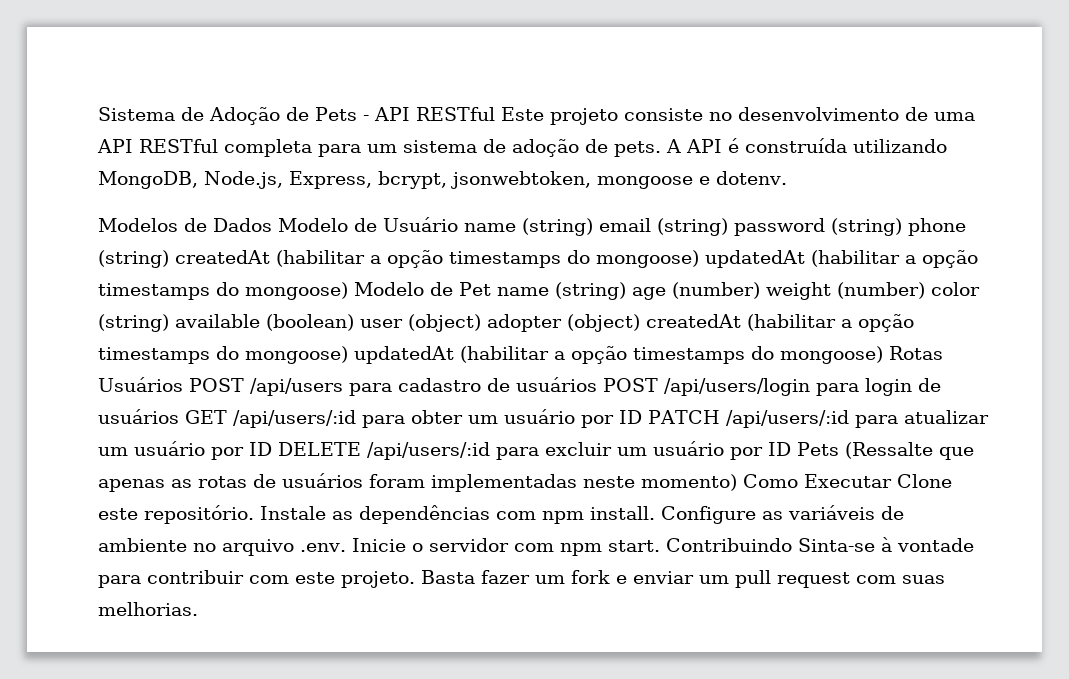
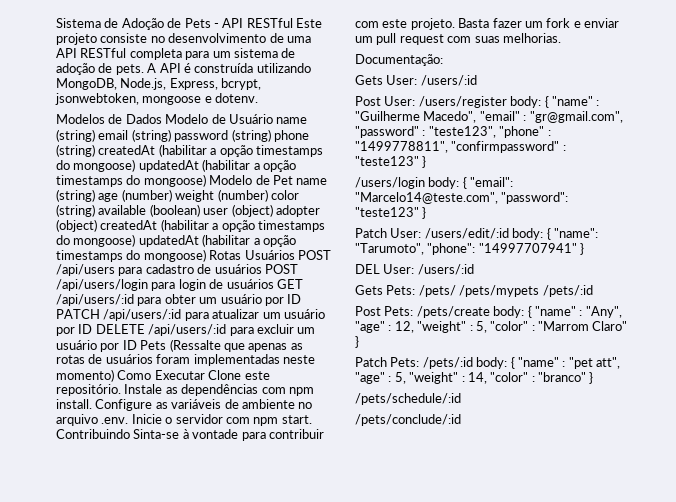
+ Documentação:
+ Gets User: /users/:id
+ Post User: /users/register body: { "name" : "Guilherme Macedo", "email" : "gr@gmail.com", "password" : "teste123", "phone" : "1499778811", "confirmpassword" : "teste123" }
+ /users/login body: { "email": "Marcelo14@teste.com", "password": "teste123" }
+ Patch User: /users/edit/:id body: { "name": "Tarumoto", "phone": "14997707941" }
+ DEL User: /users/:id
+ Gets Pets: /pets/ /pets/mypets /pets/:id
+ Post Pets: /pets/create body: { "name" : "Any", "age" : 12, "weight" : 5, "color" : "Marrom Claro" }
+ Patch Pets: /pets/:id body: { "name" : "pet att", "age" : 5, "weight" : 14, "color" : "branco" }
+ /pets/schedule/:id
+ /pets/conclude/:id

